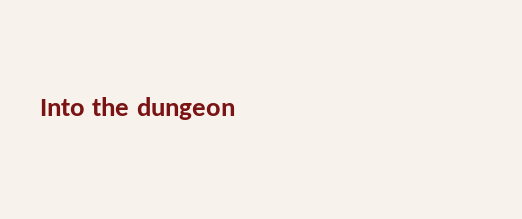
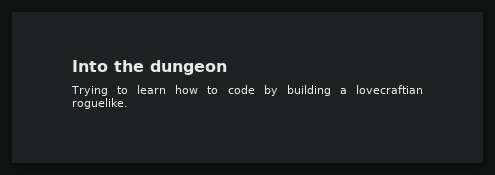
+ Trying to learn how to code by building a lovecraftian roguelike.

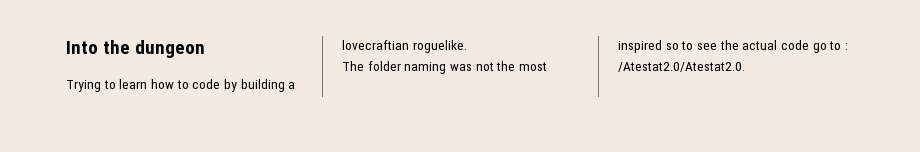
+ The folder naming was not the most inspired so to see the actual code go to : /Atestat2.0/Atestat2.0.

